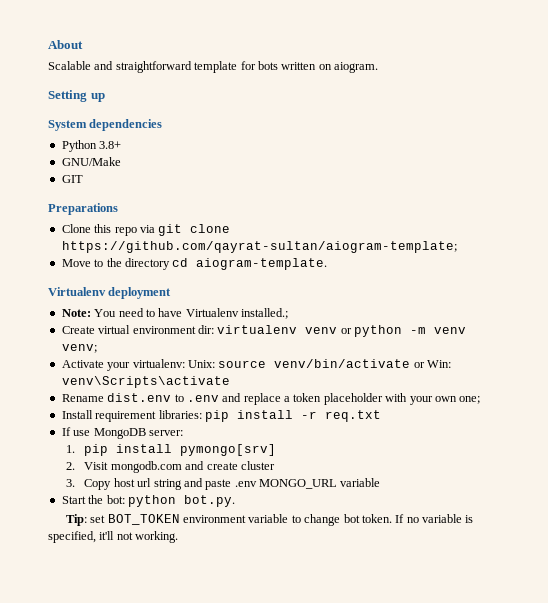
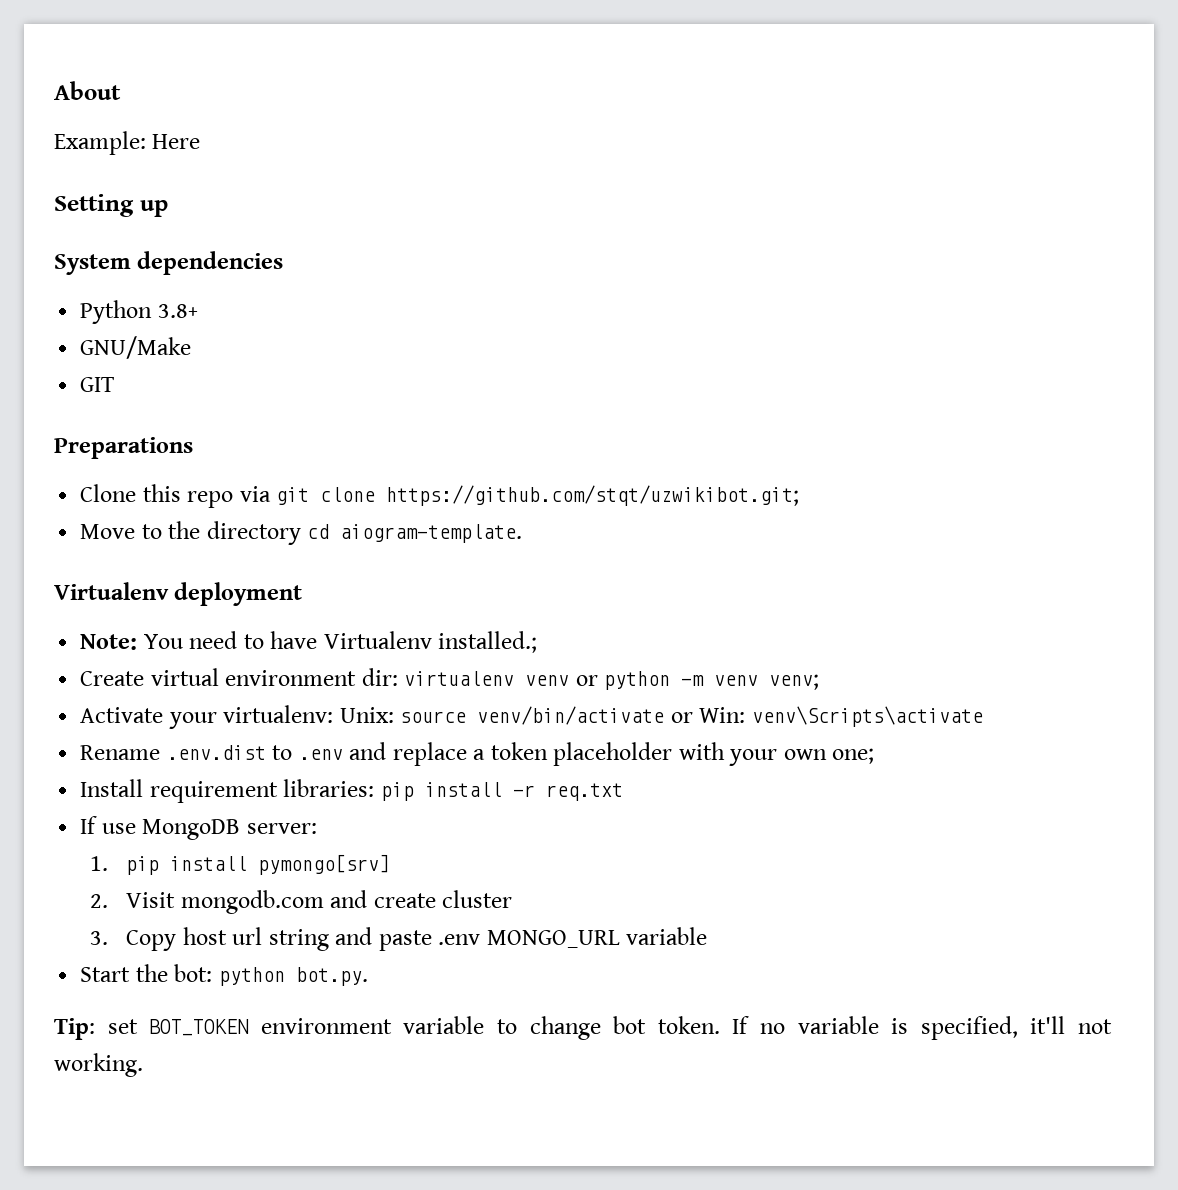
- Scalable and straightforward template for bots written on aiogram.
+ Example: Here
- Clone this repo via git clone https://github.com/qayrat-sultan/aiogram-template;
+ Clone this repo via git clone https://github.com/stqt/uzwikibot.git;
- Rename dist.env to .env and replace a token placeholder with your own one;
+ Rename .env.dist to .env and replace a token placeholder with your own one;

